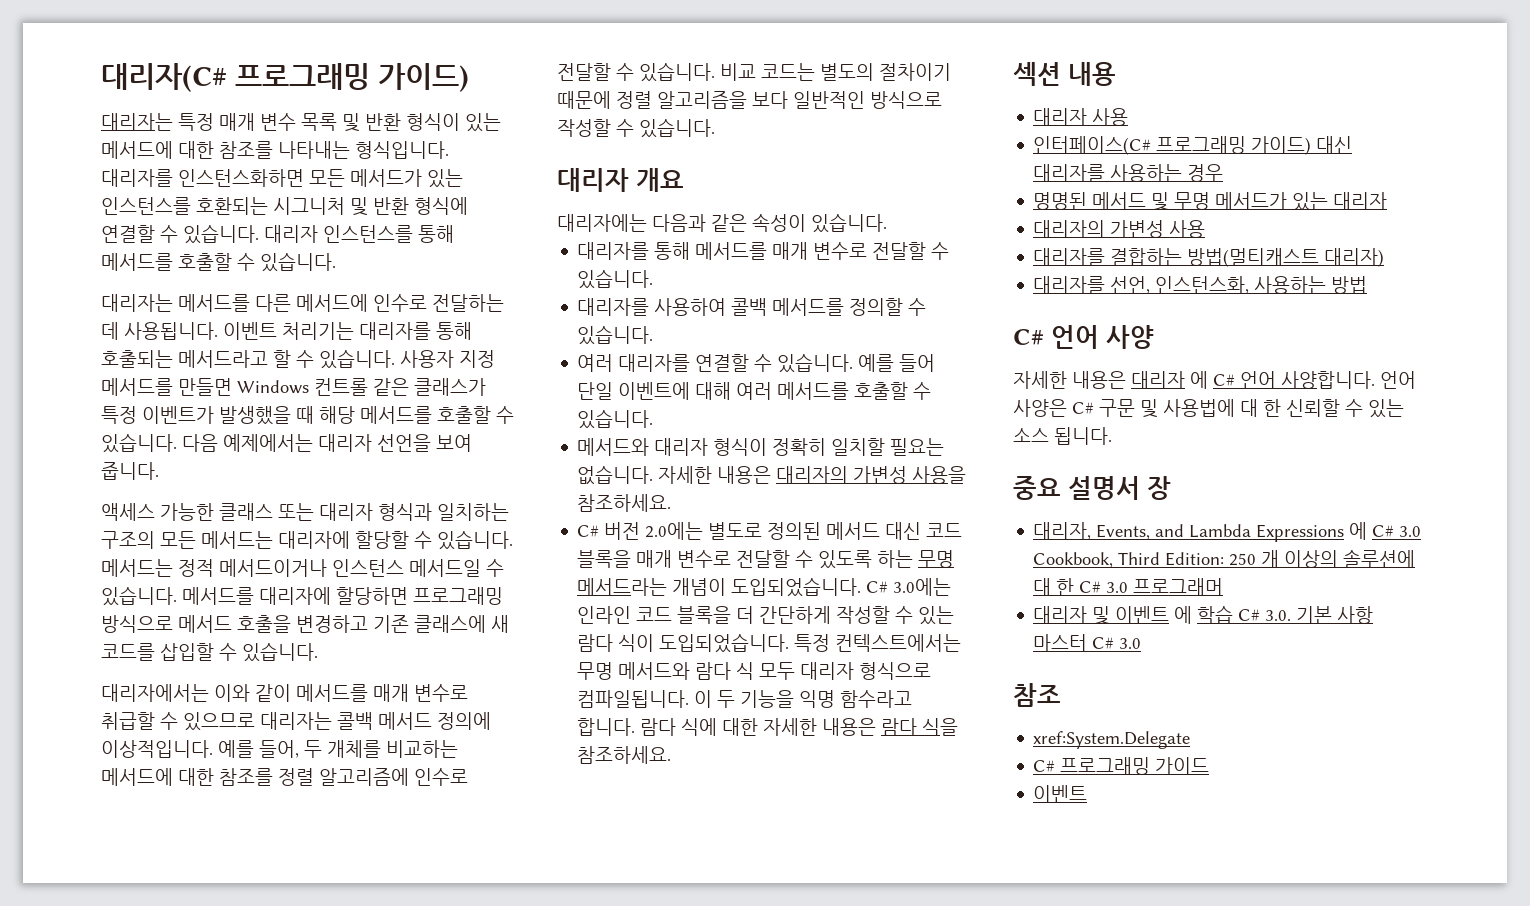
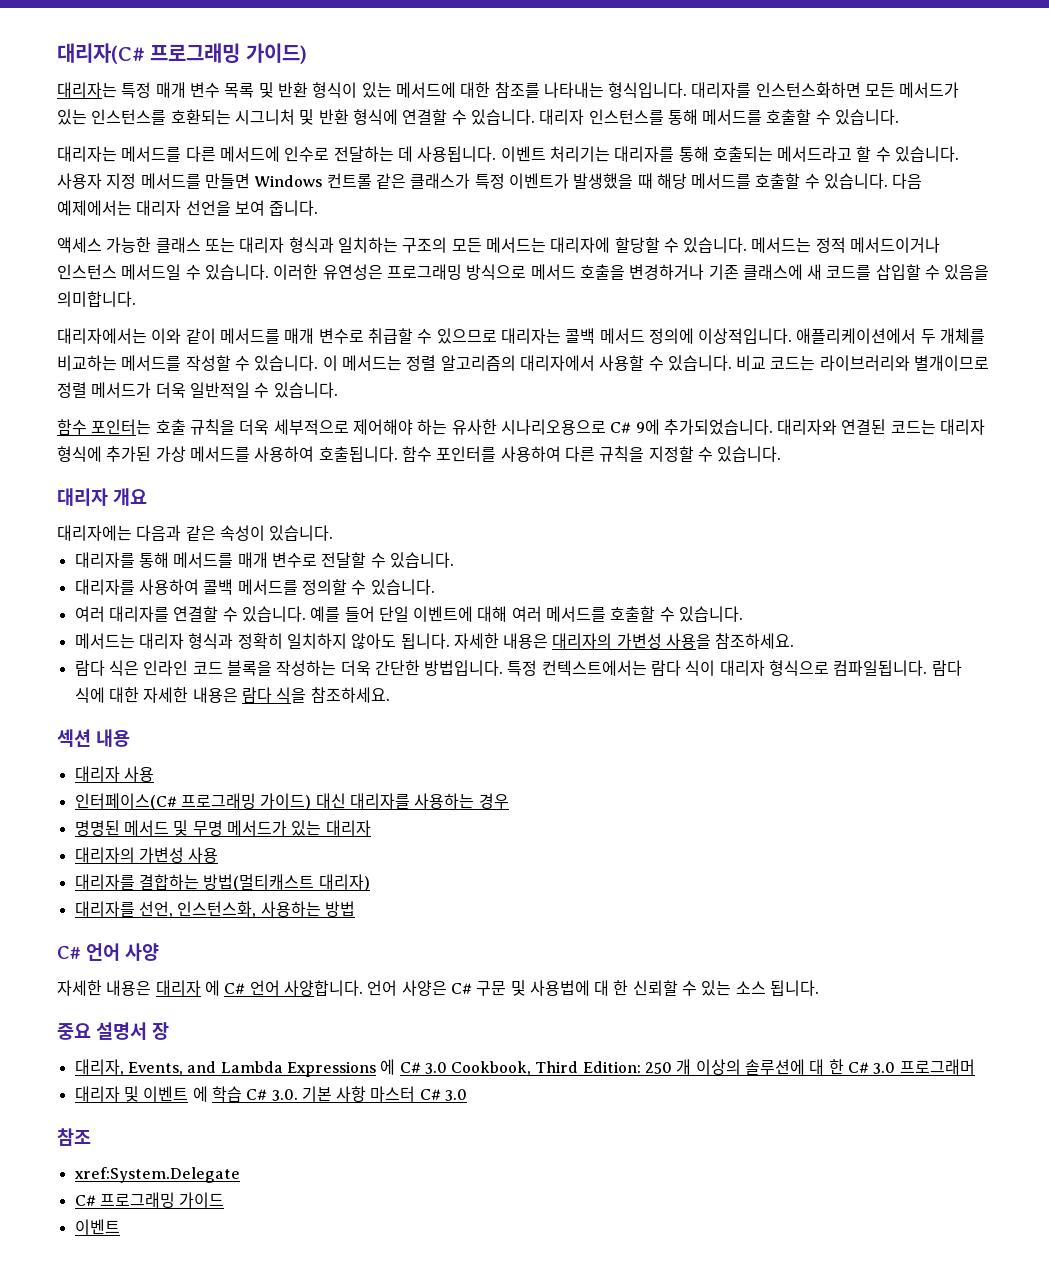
- 메서드를 대리자에 할당하면 프로그래밍 방식으로 메서드 호출을 변경하고 기존 클래스에 새 코드를 삽입할 수 있습니다.
+ 이러한 유연성은 프로그래밍 방식으로 메서드 호출을 변경하거나 기존 클래스에 새 코드를 삽입할 수 있음을 의미합니다.
- 예를 들어, 두 개체를 비교하는 메서드에 대한 참조를 정렬 알고리즘에 인수로 전달할 수 있습니다. 비교 코드는 별도의 절차이기 때문에 정렬 알고리즘을 보다 일반적인 방식으로 작성할 수 있습니다.
+ 애플리케이션에서 두 개체를 비교하는 메서드를 작성할 수 있습니다. 이 메서드는 정렬 알고리즘의 대리자에서 사용할 수 있습니다. 비교 코드는 라이브러리와 별개이므로 정렬 메서드가 더욱 일반적일 수 있습니다.
+ 함수 포인터는 호출 규칙을 더욱 세부적으로 제어해야 하는 유사한 시나리오용으로 C# 9에 추가되었습니다. 대리자와 연결된 코드는 대리자 형식에 추가된 가상 메서드를 사용하여 호출됩니다. 함수 포인터를 사용하여 다른 규칙을 지정할 수 있습니다.
- 메서드와 대리자 형식이 정확히 일치할 필요는 없습니다.
+ 메서드는 대리자 형식과 정확히 일치하지 않아도 됩니다.
- C# 버전 2.0에는 별도로 정의된 메서드 대신 코드 블록을 매개 변수로 전달할 수 있도록 하는 무명 메서드라는 개념이 도입되었습니다. C# 3.0에는 인라인 코드 블록을 더 간단하게 작성할 수 있는 람다 식이 도입되었습니다. 특정 컨텍스트에서는 무명 메서드와 람다 식 모두 대리자 형식으로 컴파일됩니다. 이 두 기능을 익명 함수라고 합니다.
+ 람다 식은 인라인 코드 블록을 작성하는 더욱 간단한 방법입니다. 특정 컨텍스트에서는 람다 식이 대리자 형식으로 컴파일됩니다.

